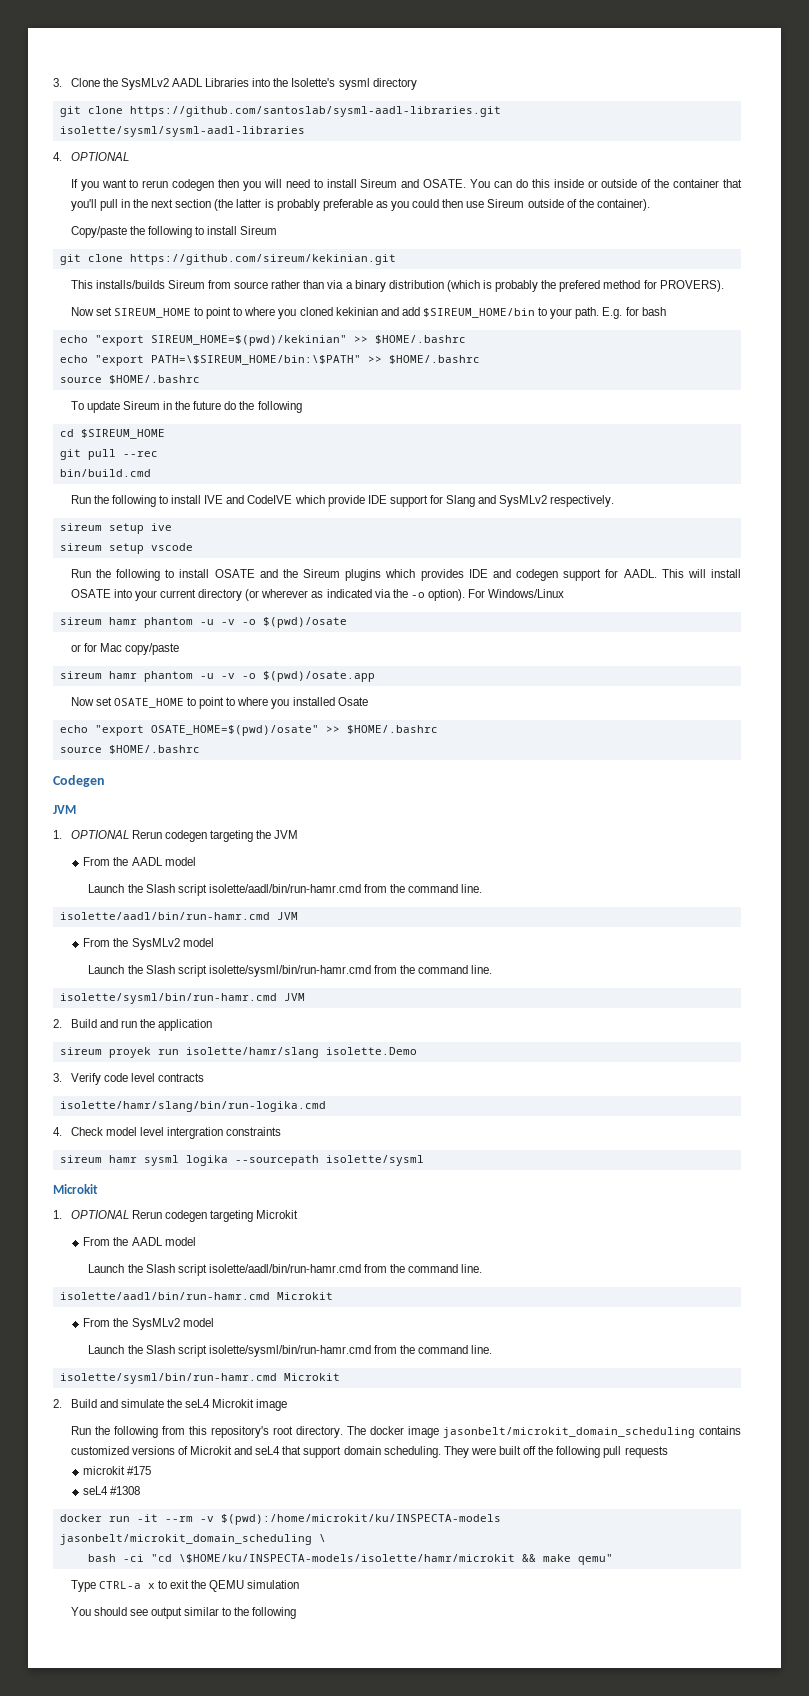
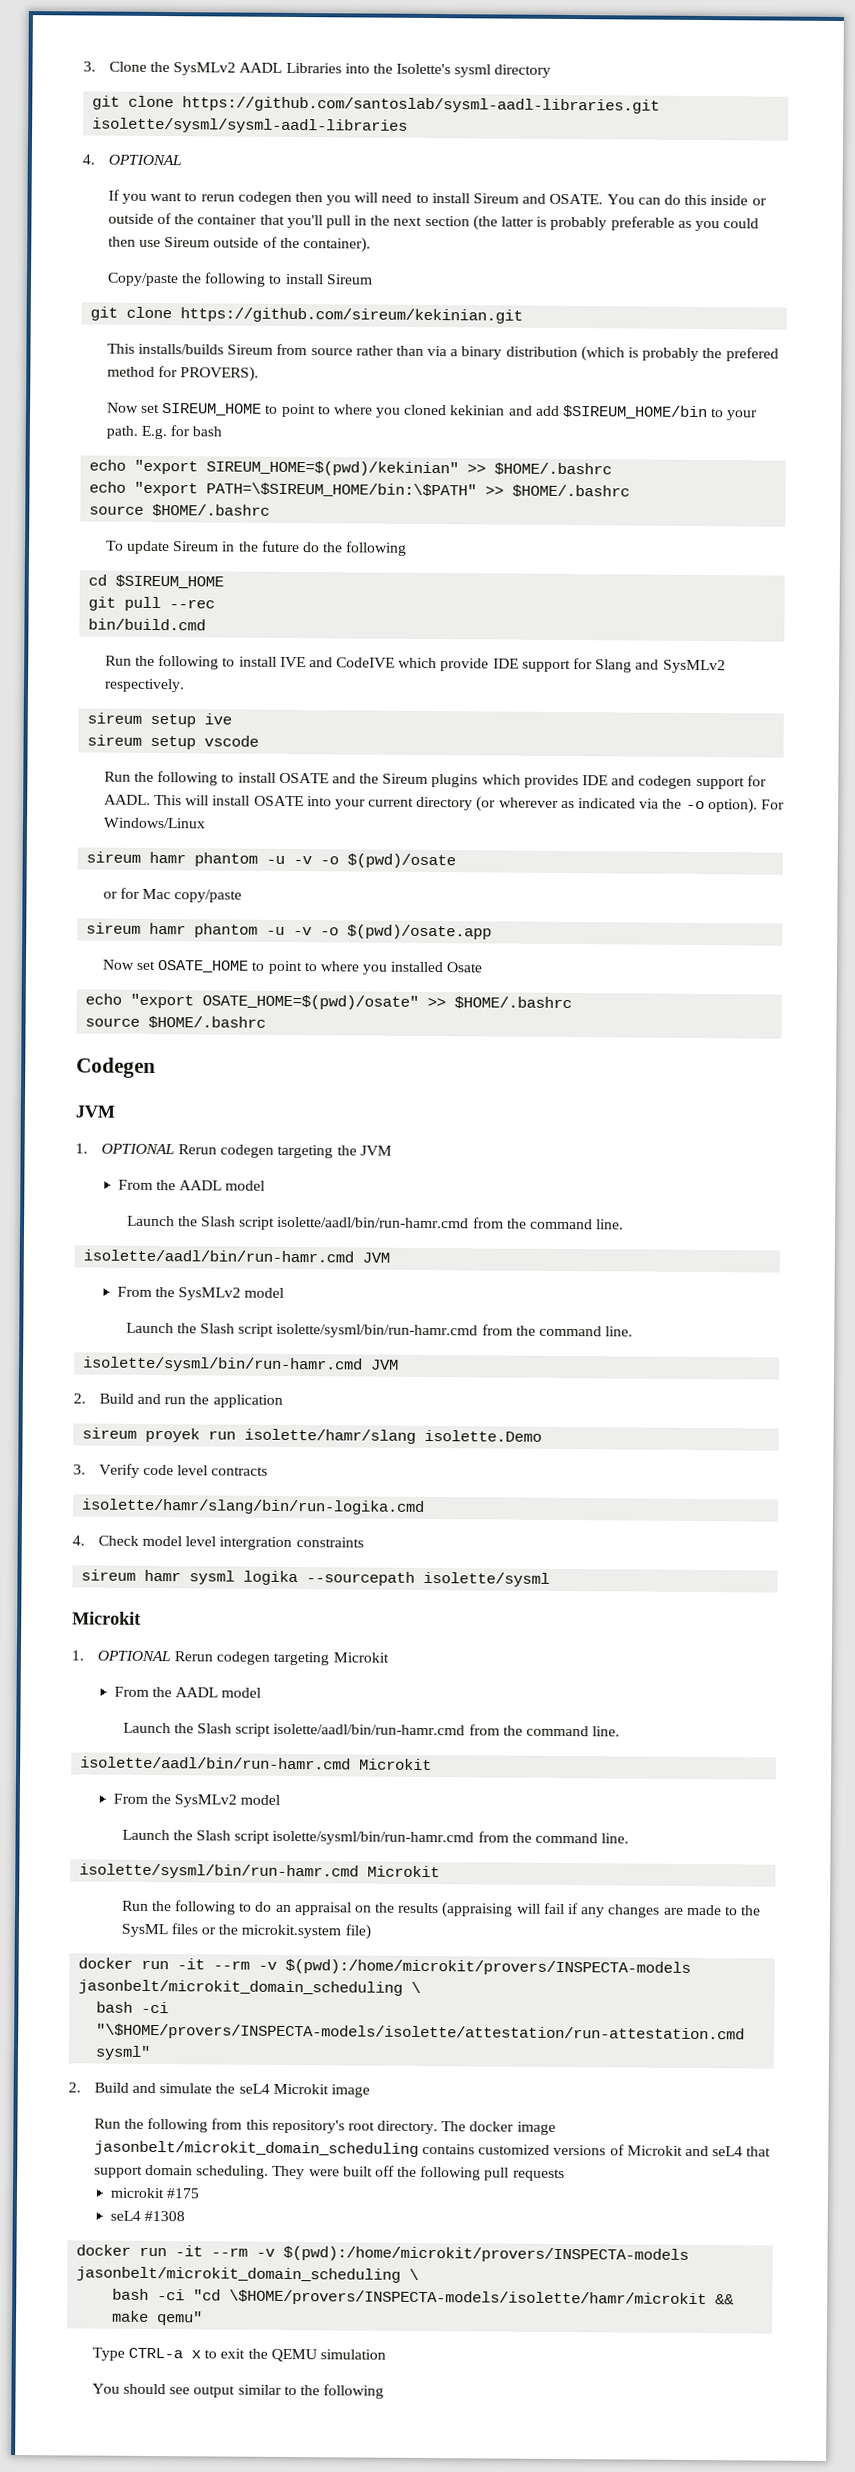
+ Run the following to do an appraisal on the results (appraising will fail if any changes are made to the SysML files or the microkit.system file)
+ docker run -it --rm -v $(pwd):/home/microkit/provers/INSPECTA-models jasonbelt/microkit_domain_scheduling \
+ bash -ci "\$HOME/provers/INSPECTA-models/isolette/attestation/run-attestation.cmd sysml"
  seL4 #1308
- docker run -it --rm -v $(pwd):/home/microkit/ku/INSPECTA-models jasonbelt/microkit_domain_scheduling \
+ docker run -it --rm -v $(pwd):/home/microkit/provers/INSPECTA-models jasonbelt/microkit_domain_scheduling \
- bash -ci "cd \$HOME/ku/INSPECTA-models/isolette/hamr/microkit && make qemu"
+ bash -ci "cd \$HOME/provers/INSPECTA-models/isolette/hamr/microkit && make qemu"

